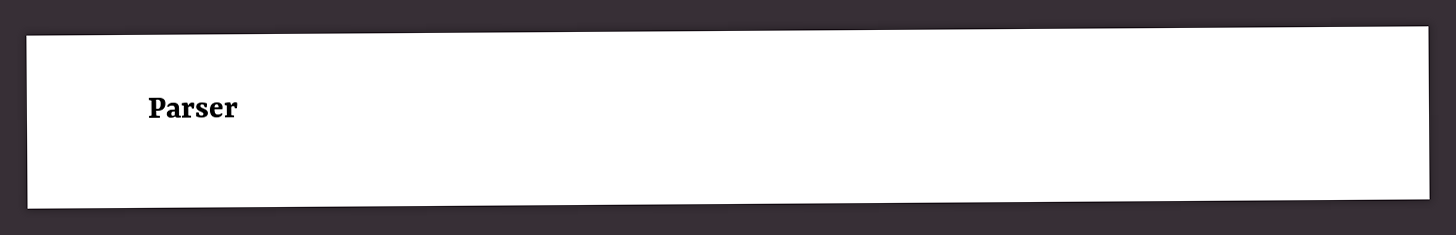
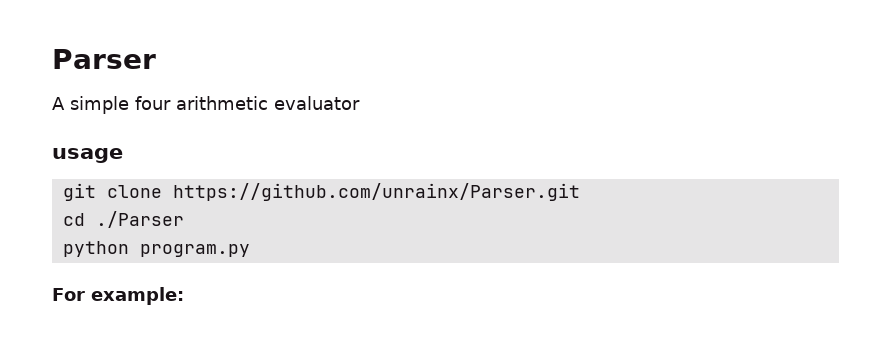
+ A simple four arithmetic evaluator
+ usage
+ git clone https://github.com/unrainx/Parser.git
+ cd ./Parser
+ python program.py
+ For example:

